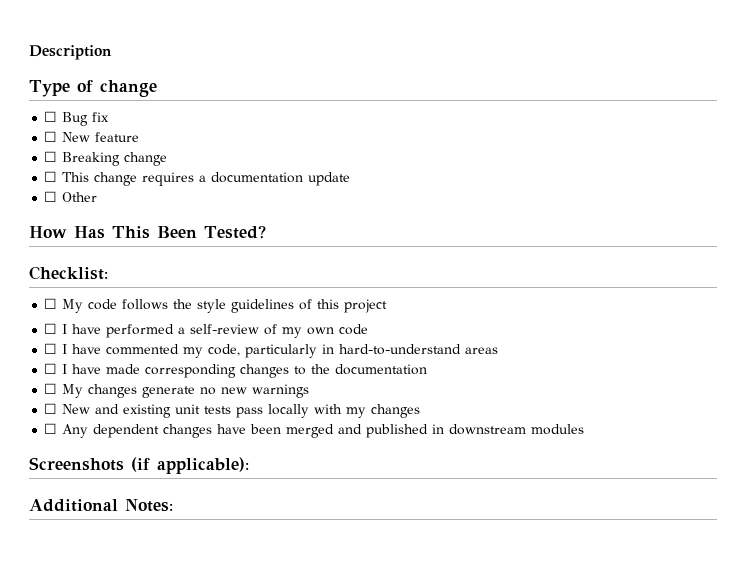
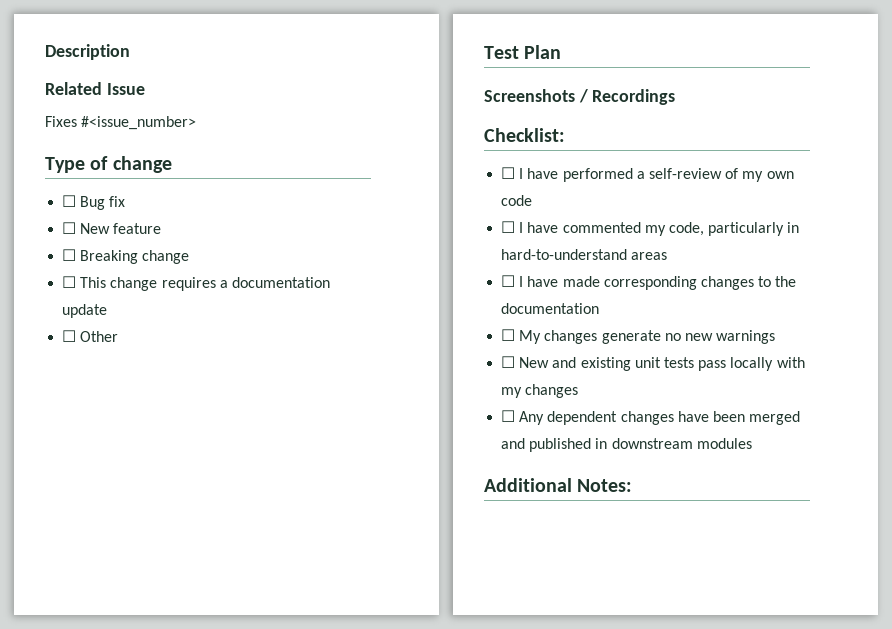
+ Related Issue
+ Fixes #<issue_number>
- How Has This Been Tested?
+ Test Plan
+ Screenshots / Recordings
  Checklist:
- ☐ My code follows the style guidelines of this project
- Screenshots (if applicable):

